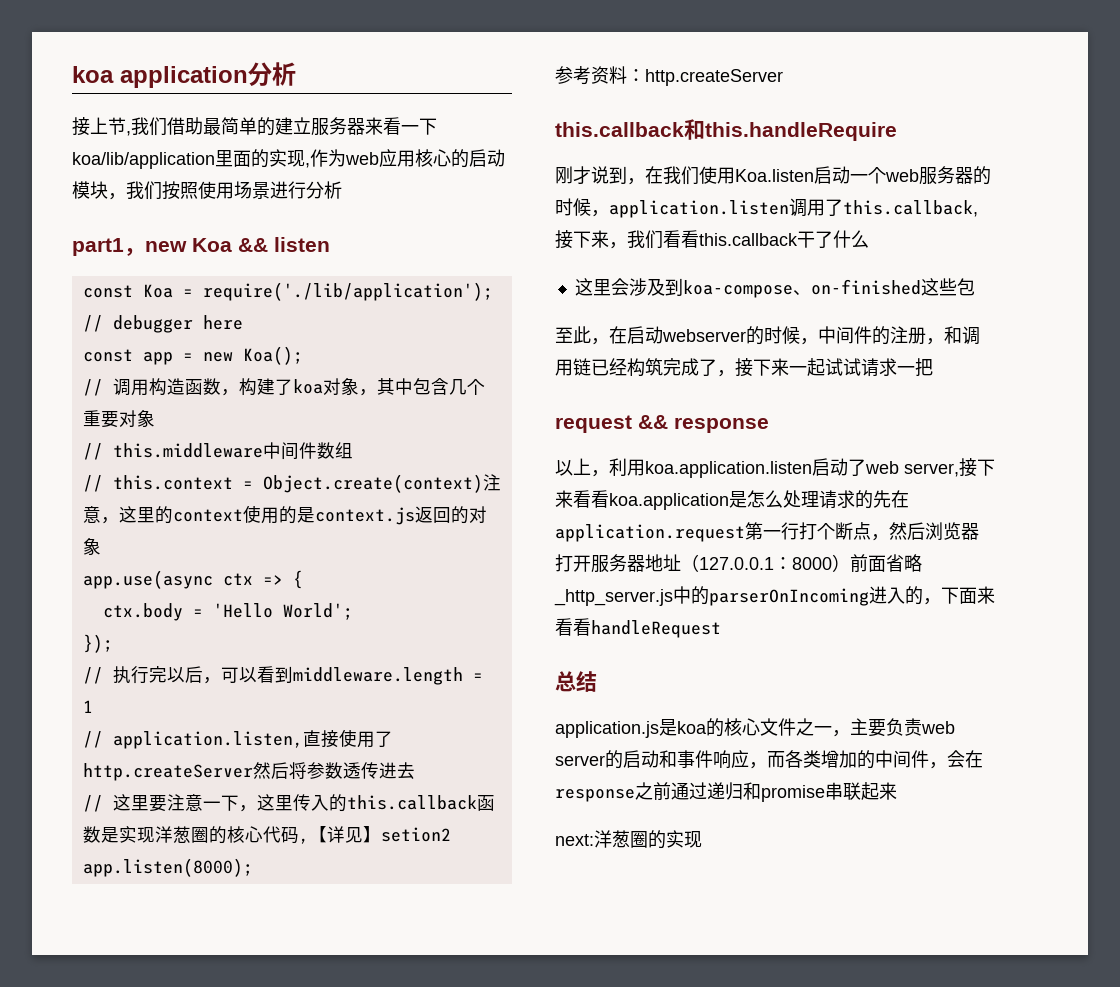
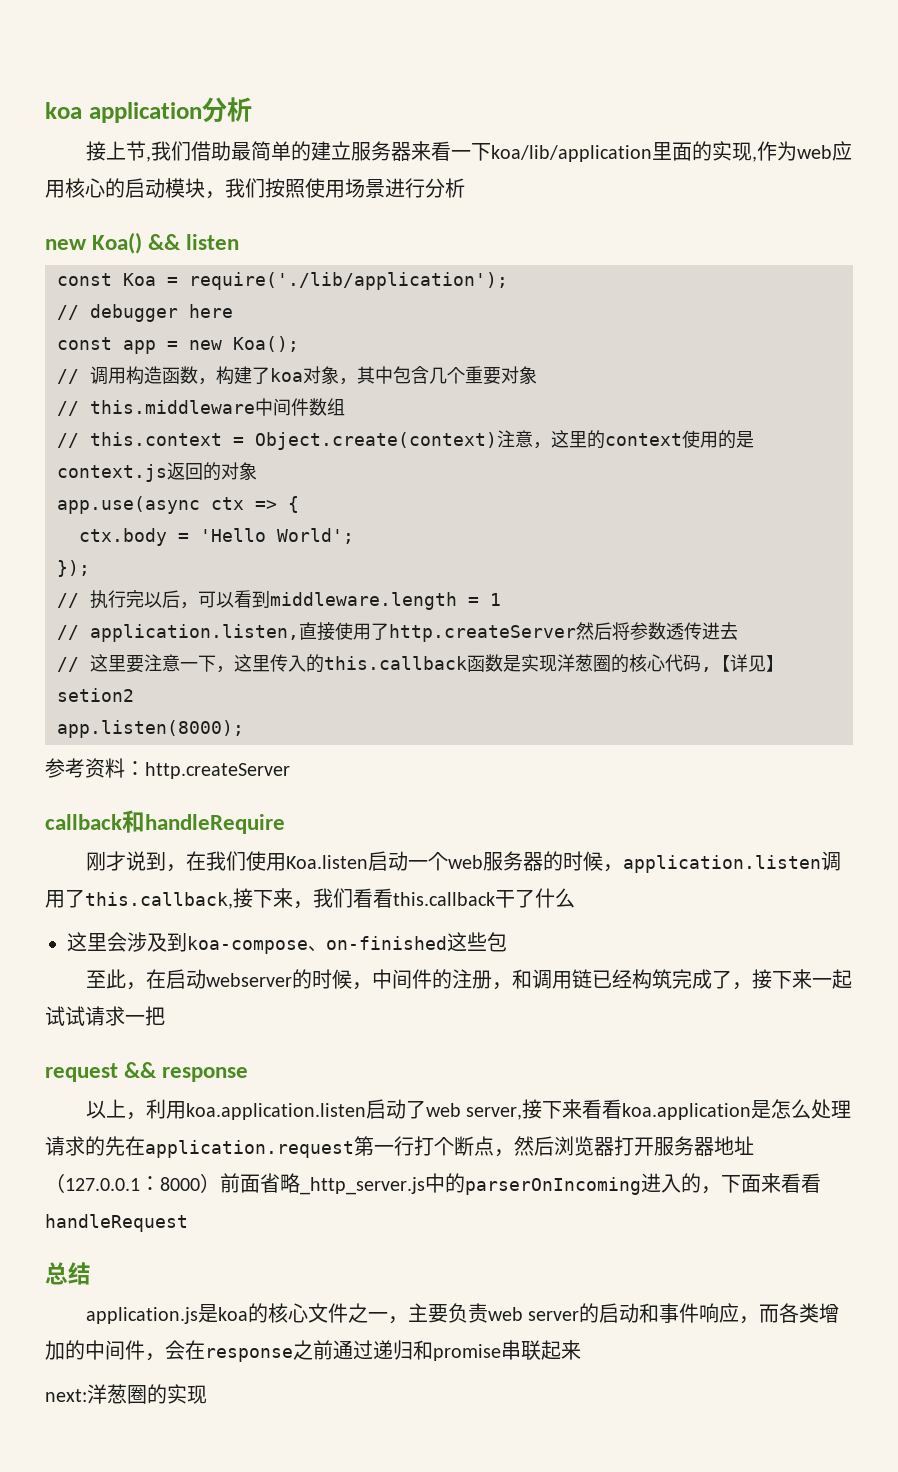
- part1，new Koa && listen
+ new Koa() && listen
- this.callback和this.handleRequire
+ callback和handleRequire

